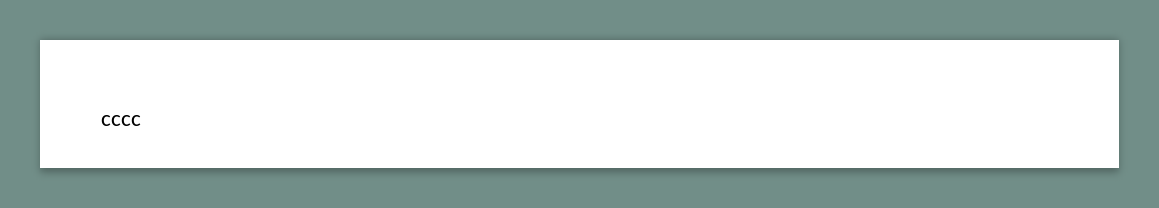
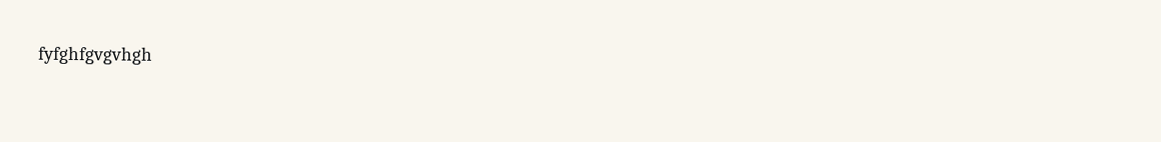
- cccc
+ fyfghfgvgvhgh

